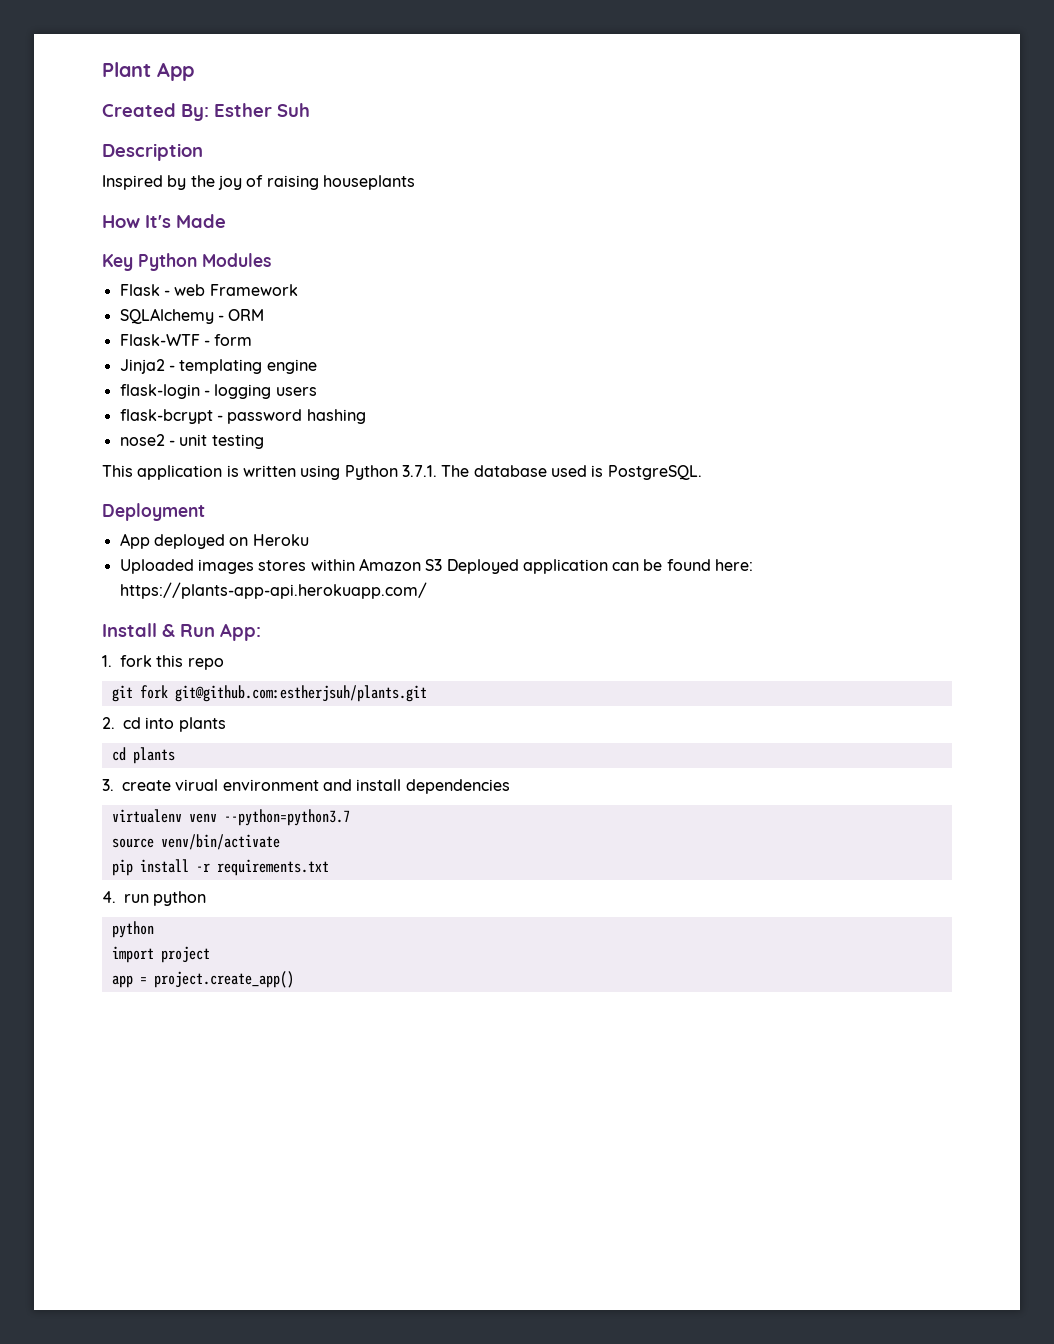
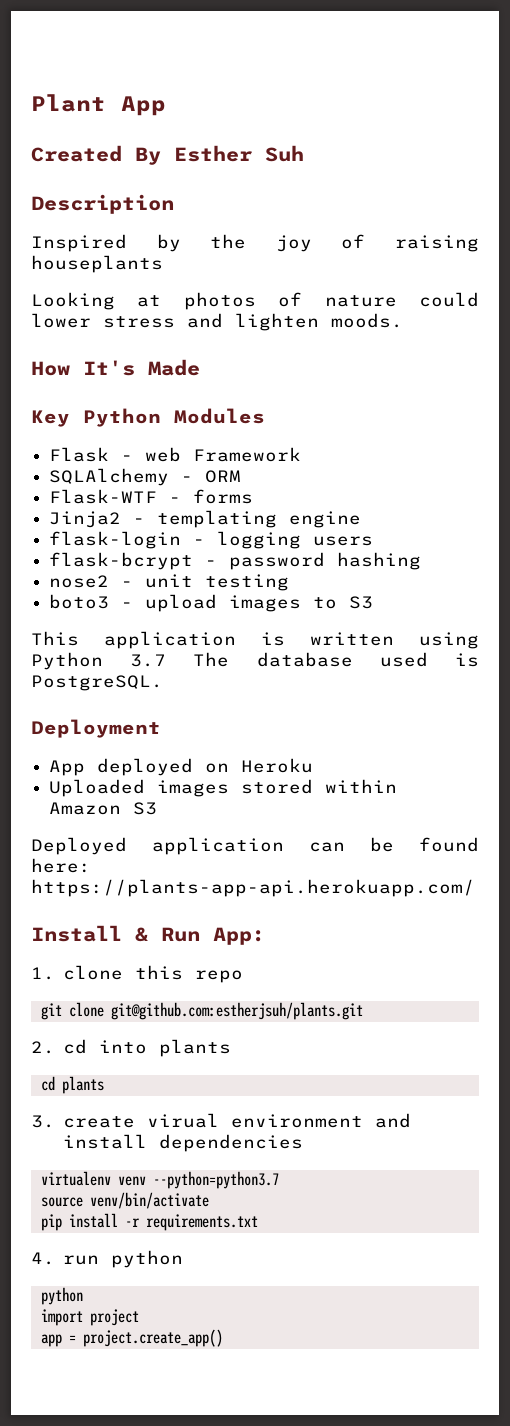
- Created By: Esther Suh
+ Created By Esther Suh
+ Looking at photos of nature could lower stress and lighten moods.
- Flask-WTF - form
+ Flask-WTF - forms
+ boto3 - upload images to S3
- This application is written using Python 3.7.1. The database used is PostgreSQL.
+ This application is written using Python 3.7 The database used is PostgreSQL.
- Uploaded images stores within Amazon S3 Deployed application can be found here: https://plants-app-api.herokuapp.com/
+ Uploaded images stored within Amazon S3
+ Deployed application can be found here: https://plants-app-api.herokuapp.com/
- 1. fork this repo
+ 1. clone this repo
- git fork git@github.com:estherjsuh/plants.git
+ git clone git@github.com:estherjsuh/plants.git

